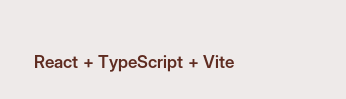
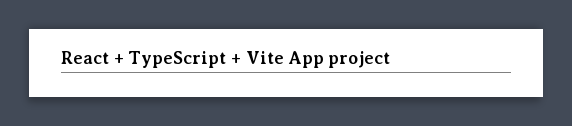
- React + TypeScript + Vite
+ React + TypeScript + Vite App project

